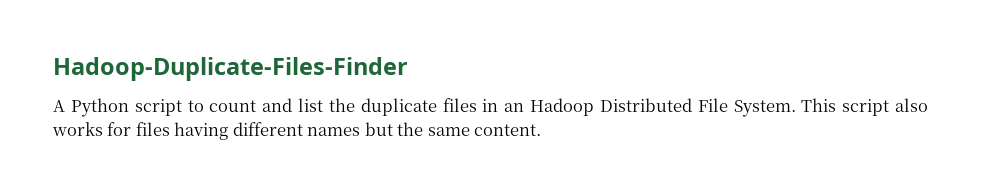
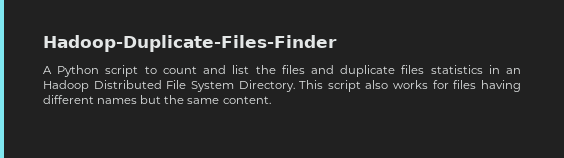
- A Python script to count and list the duplicate files in an Hadoop Distributed File System.
+ A Python script to count and list the files and duplicate files statistics in an Hadoop Distributed File System Directory.

